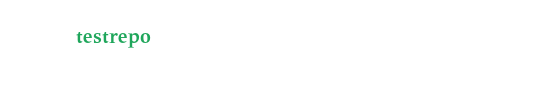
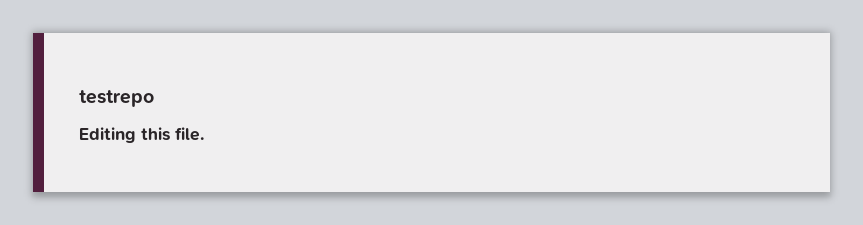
+ Editing this file.

